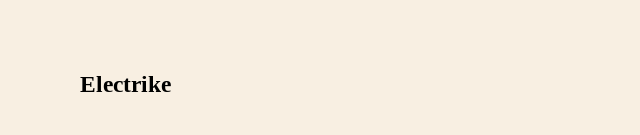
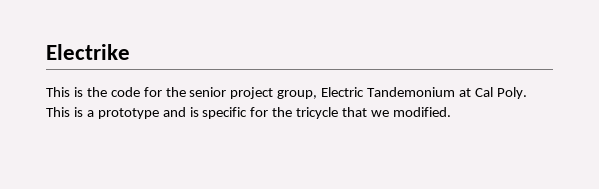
+ This is the code for the senior project group, Electric Tandemonium at Cal Poly. This is a prototype and is specific for the tricycle that we modified.

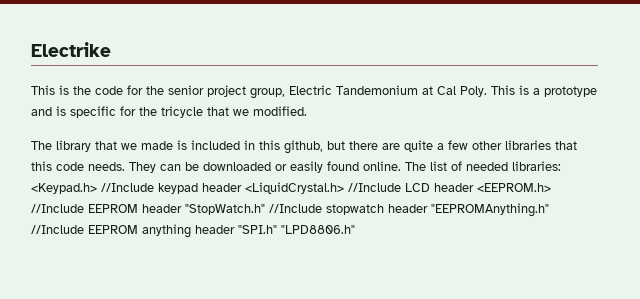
+ The library that we made is included in this github, but there are quite a few other libraries that this code needs. They can be downloaded or easily found online. The list of needed libraries: <Keypad.h> //Include keypad header <LiquidCrystal.h> //Include LCD header <EEPROM.h> //Include EEPROM header "StopWatch.h" //Include stopwatch header "EEPROMAnything.h" //Include EEPROM anything header "SPI.h" "LPD8806.h"

